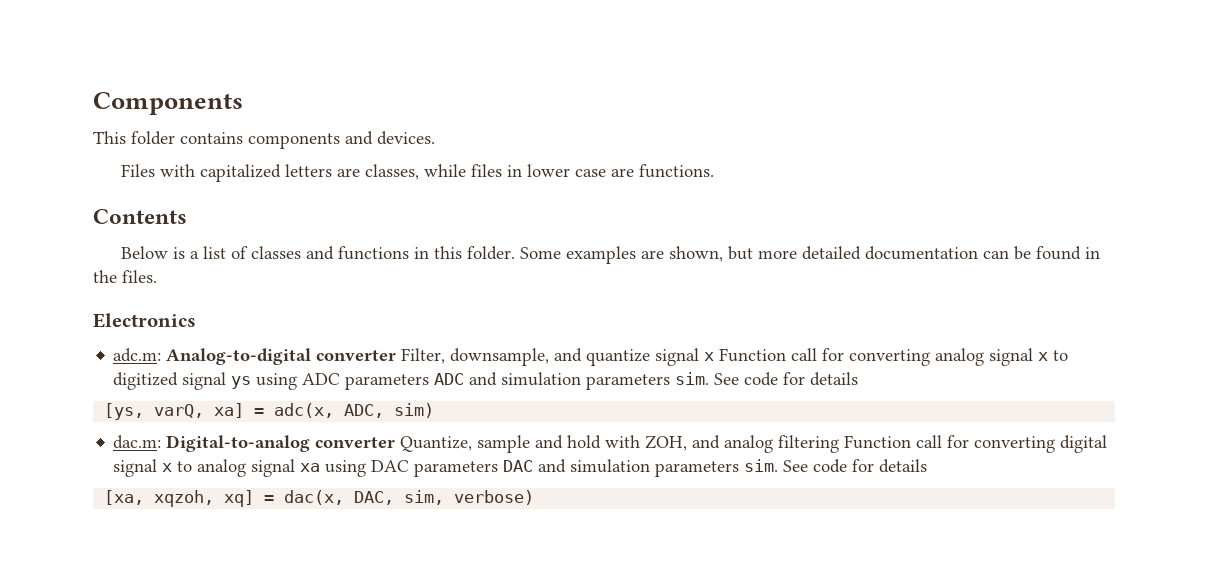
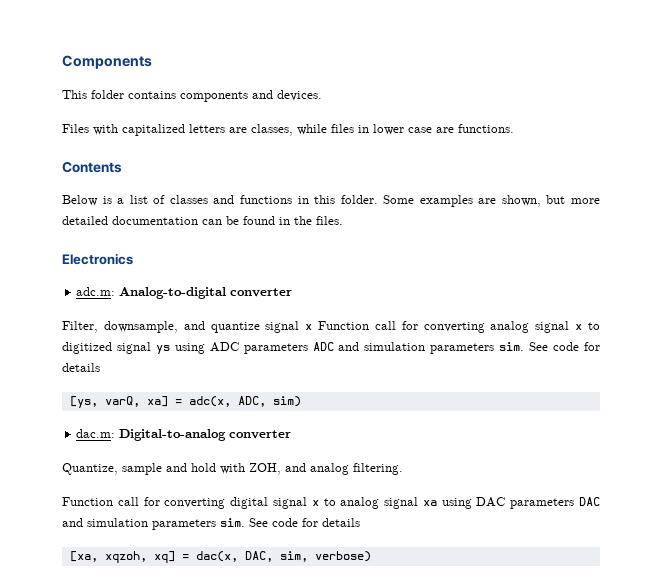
- adc.m: Analog-to-digital converter Filter, downsample, and quantize signal x Function call for converting analog signal x to digitized signal ys using ADC parameters ADC and simulation parameters sim.
+ adc.m: Analog-to-digital converter
+ Filter, downsample, and quantize signal x Function call for converting analog signal x to digitized signal ys using ADC parameters ADC and simulation parameters sim.
- dac.m: Digital-to-analog converter Quantize, sample and hold with ZOH, and analog filtering Function call for converting digital signal x to analog signal xa using DAC parameters DAC and simulation parameters sim.
+ dac.m: Digital-to-analog converter
+ Quantize, sample and hold with ZOH, and analog filtering.
+ Function call for converting digital signal x to analog signal xa using DAC parameters DAC and simulation parameters sim.

